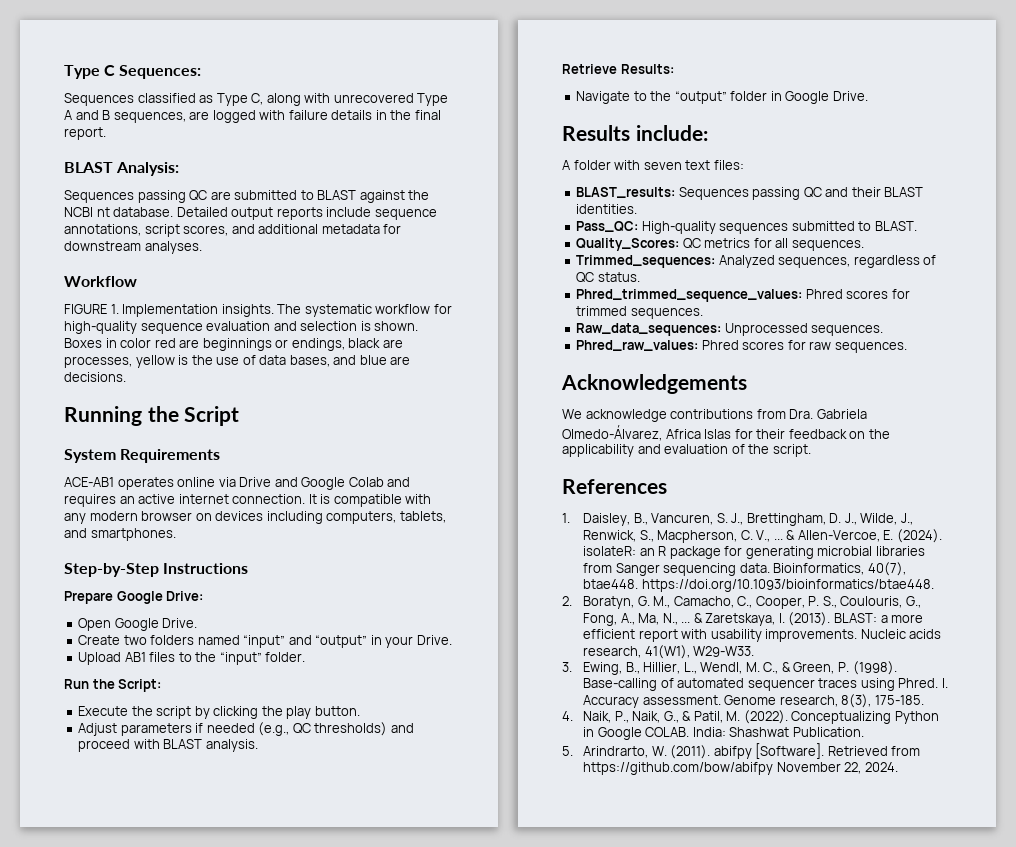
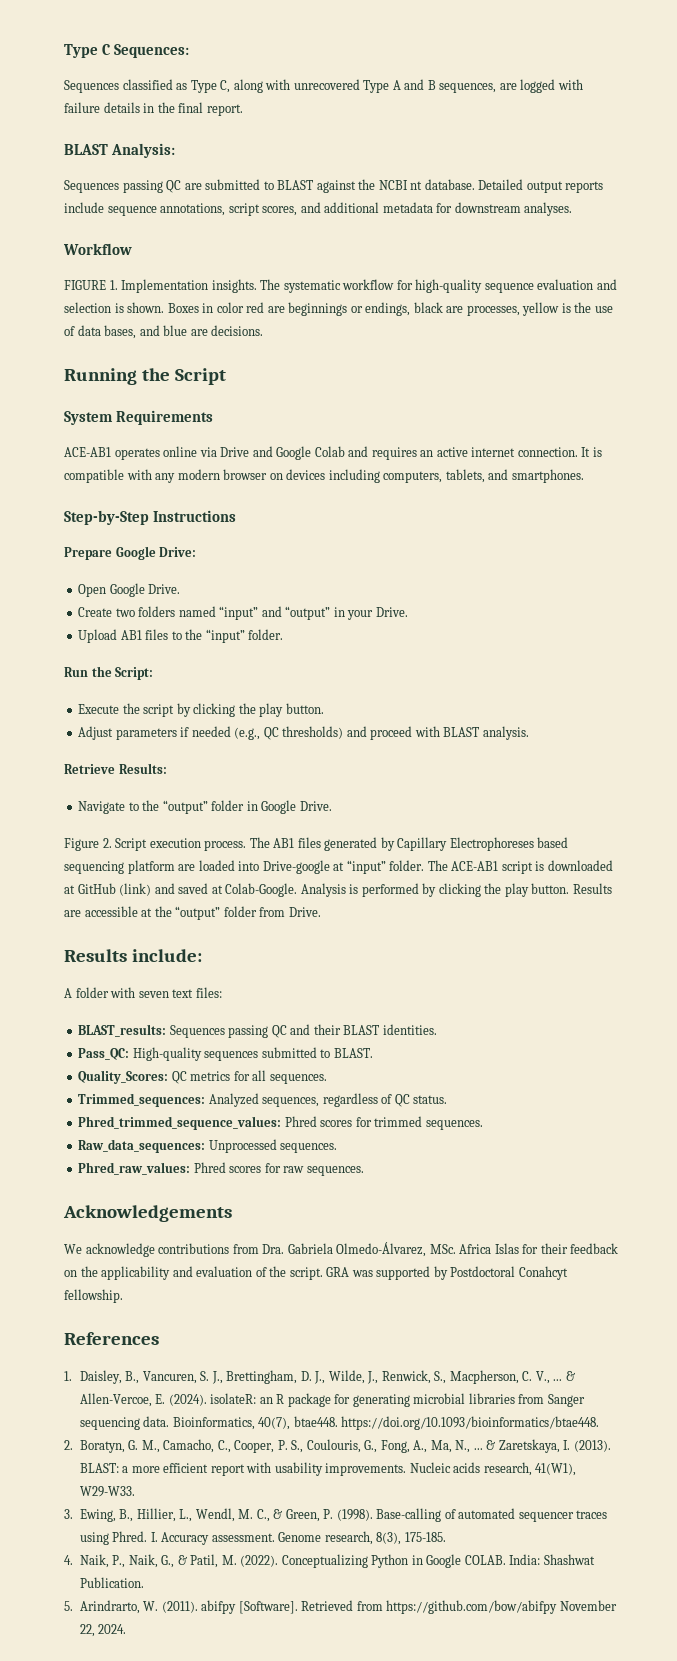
+ Figure 2. Script execution process. The AB1 files generated by Capillary Electrophoreses based sequencing platform are loaded into Drive-google at “input” folder. The ACE-AB1 script is downloaded at GitHub (link) and saved at Colab-Google. Analysis is performed by clicking the play button. Results are accessible at the “output” folder from Drive.
- We acknowledge contributions from Dra. Gabriela Olmedo-Álvarez, Africa Islas for their feedback on the applicability and evaluation of the script.
+ We acknowledge contributions from Dra. Gabriela Olmedo-Álvarez, MSc. Africa Islas for their feedback on the applicability and evaluation of the script. GRA was supported by Postdoctoral Conahcyt fellowship.

